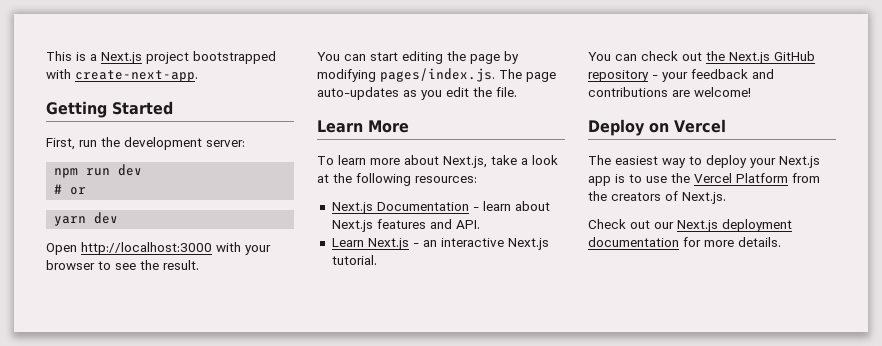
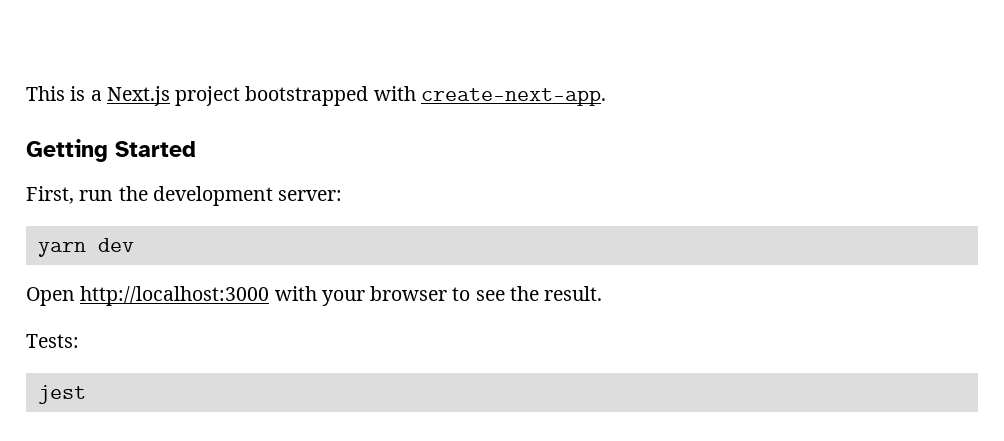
- npm run dev
- # or
- You can start editing the page by modifying pages/index.js. The page auto-updates as you edit the file.
- Learn More
- To learn more about Next.js, take a look at the following resources:
- Next.js Documentation - learn about Next.js features and API.
- Learn Next.js - an interactive Next.js tutorial.
- You can check out the Next.js GitHub repository - your feedback and contributions are welcome!
- Deploy on Vercel
- The easiest way to deploy your Next.js app is to use the Vercel Platform from the creators of Next.js.
- Check out our Next.js deployment documentation for more details.
+ Tests:
+ jest

